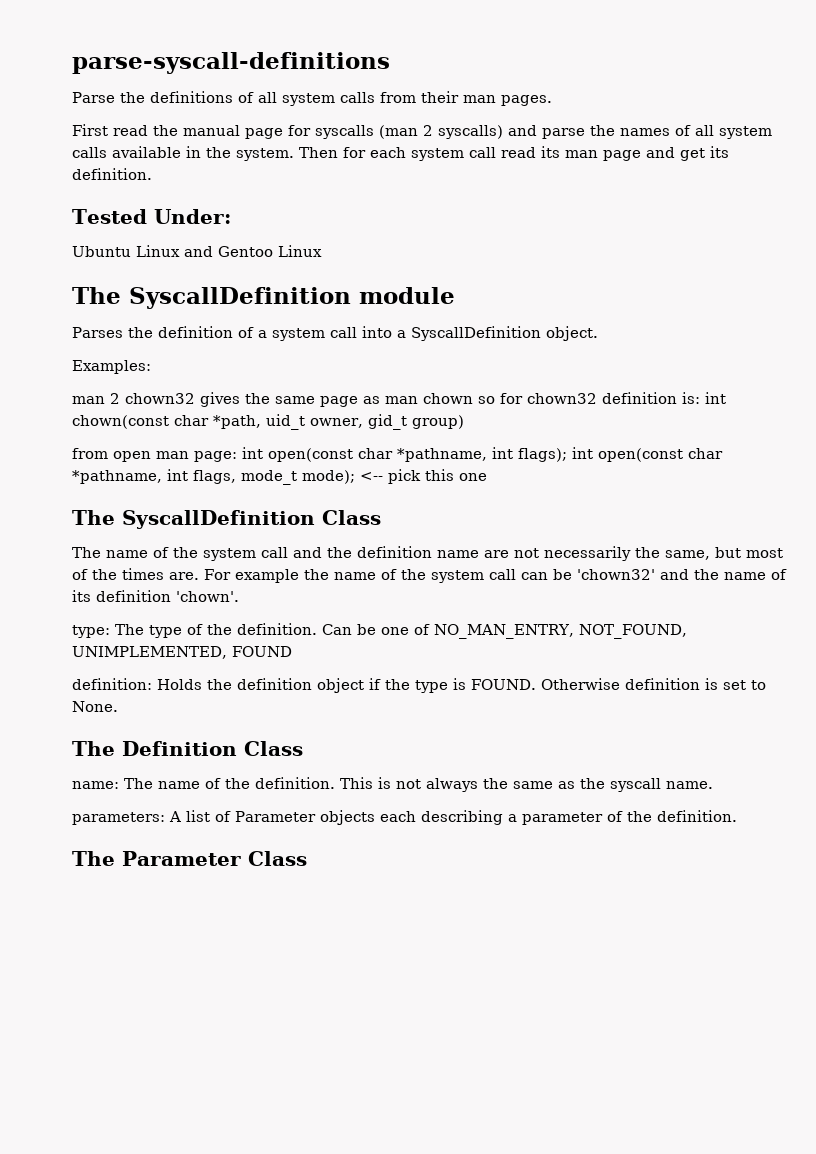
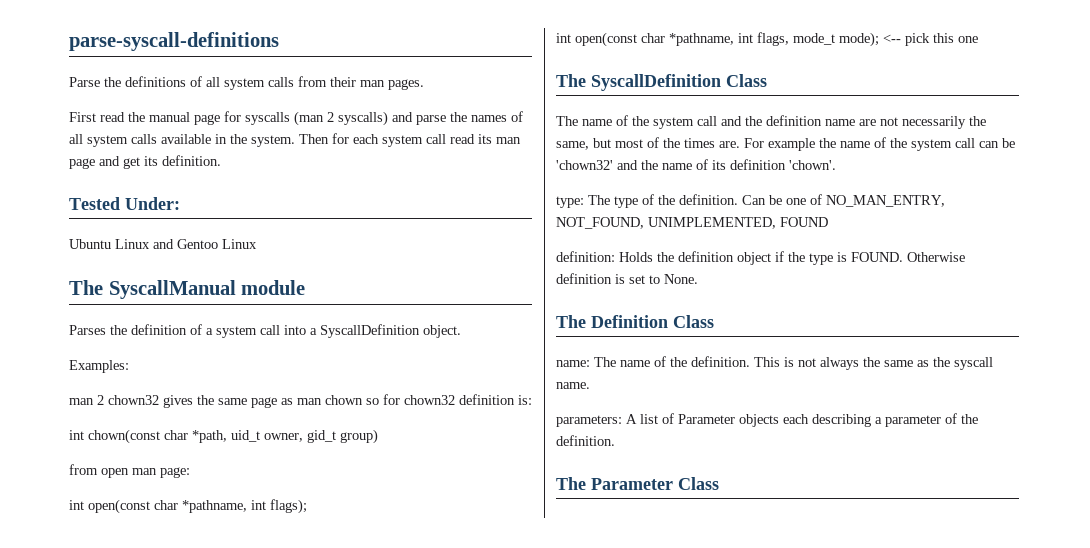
- The SyscallDefinition module
+ The SyscallManual module
- man 2 chown32 gives the same page as man chown so for chown32 definition is: int chown(const char *path, uid_t owner, gid_t group)
+ man 2 chown32 gives the same page as man chown so for chown32 definition is:
+ int chown(const char *path, uid_t owner, gid_t group)
- from open man page: int open(const char *pathname, int flags); int open(const char *pathname, int flags, mode_t mode); <-- pick this one
+ from open man page:
+ int open(const char *pathname, int flags);
+ int open(const char *pathname, int flags, mode_t mode); <-- pick this one

